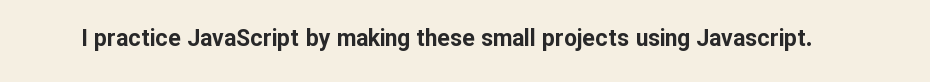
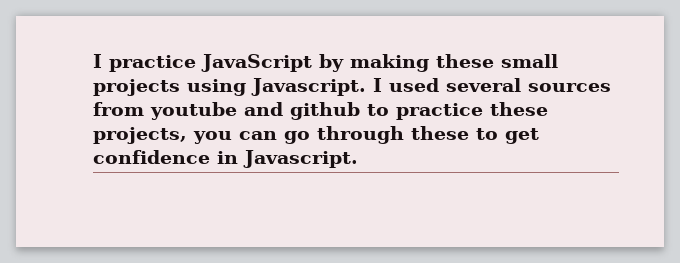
+ I used several sources from youtube and github to practice these projects, you can go through these to get confidence in Javascript.

